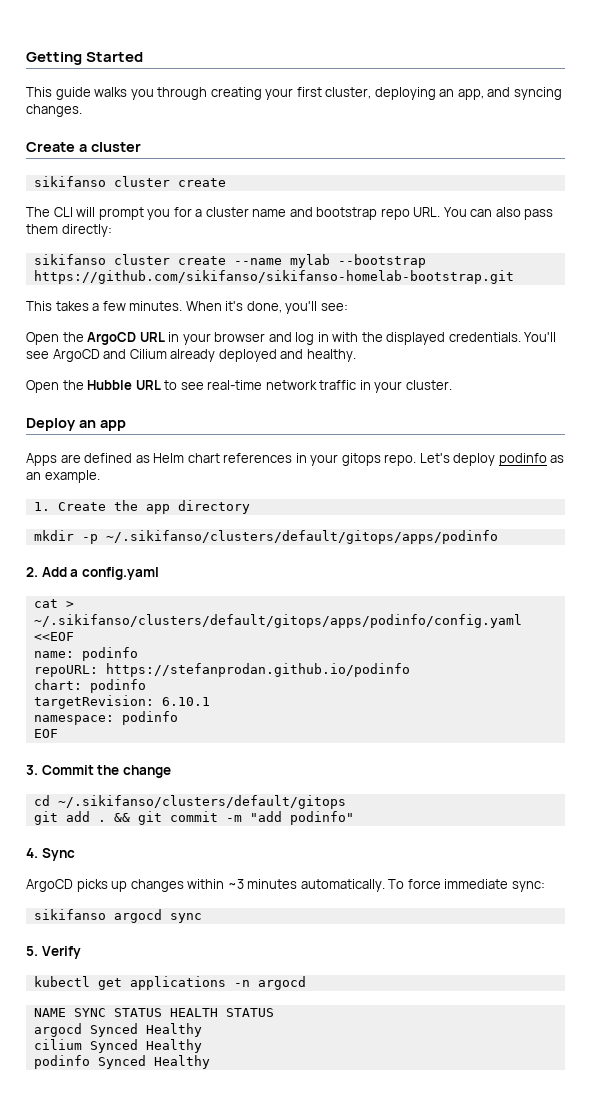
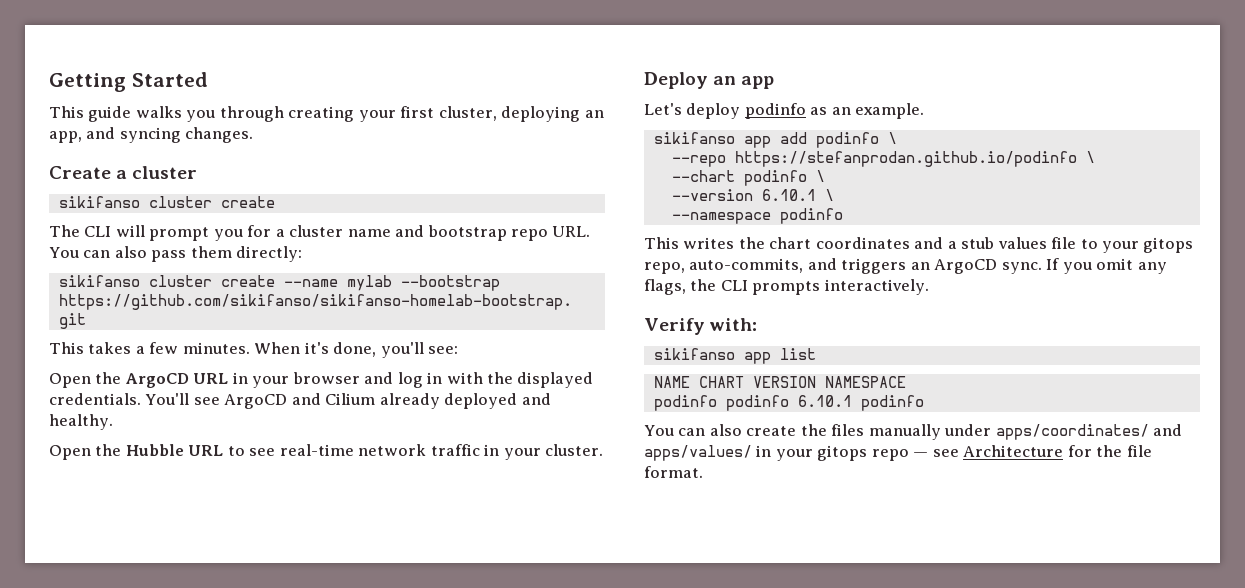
- Apps are defined as Helm chart references in your gitops repo.
- 1. Create the app directory
- mkdir -p ~/.sikifanso/clusters/default/gitops/apps/podinfo
- 2. Add a config.yaml
- cat > ~/.sikifanso/clusters/default/gitops/apps/podinfo/config.yaml <<EOF
- name: podinfo
- repoURL: https://stefanprodan.github.io/podinfo
- chart: podinfo
- targetRevision: 6.10.1
- namespace: podinfo
- EOF
- 3. Commit the change
- cd ~/.sikifanso/clusters/default/gitops
- git add . && git commit -m "add podinfo"
- 4. Sync
- ArgoCD picks up changes within ~3 minutes automatically. To force immediate sync:
- sikifanso argocd sync
- 5. Verify
- kubectl get applications -n argocd
- NAME SYNC STATUS HEALTH STATUS
- argocd Synced Healthy
- cilium Synced Healthy
- podinfo Synced Healthy
+ sikifanso app add podinfo \
+ --repo https://stefanprodan.github.io/podinfo \
+ --chart podinfo \
+ --version 6.10.1 \
+ --namespace podinfo
+ This writes the chart coordinates and a stub values file to your gitops repo, auto-commits, and triggers an ArgoCD sync. If you omit any flags, the CLI prompts interactively.
+ Verify with:
+ sikifanso app list
+ NAME CHART VERSION NAMESPACE
+ podinfo podinfo 6.10.1 podinfo
+ You can also create the files manually under apps/coordinates/ and apps/values/ in your gitops repo — see Architecture for the file format.

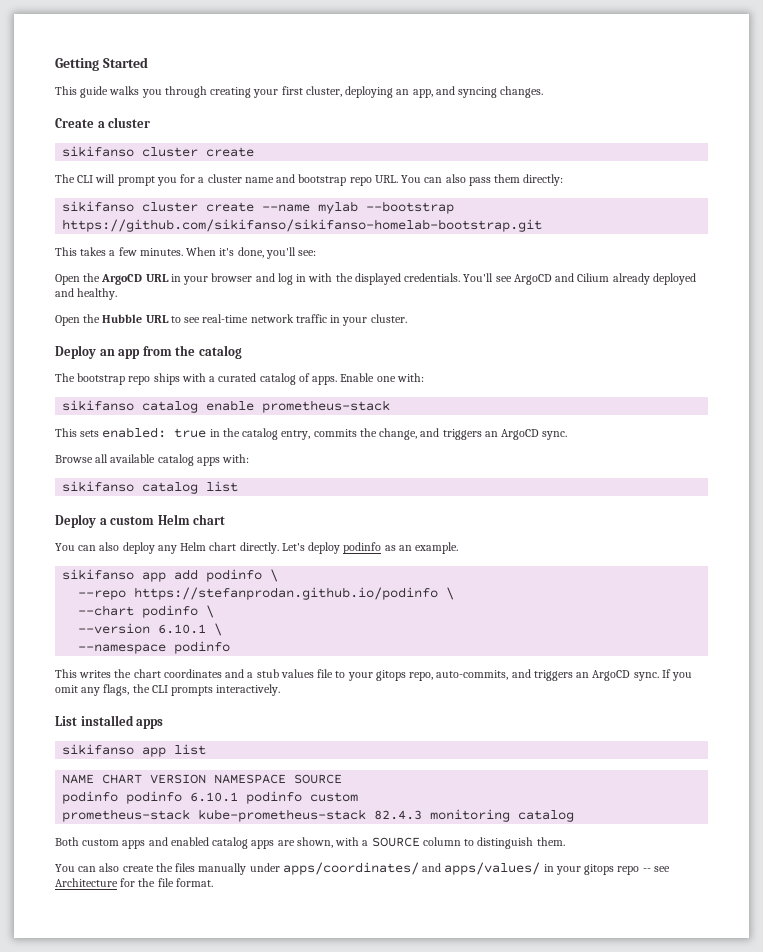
- Deploy an app
- Let's deploy podinfo as an example.
+ Deploy an app from the catalog
+ The bootstrap repo ships with a curated catalog of apps. Enable one with:
+ sikifanso catalog enable prometheus-stack
+ This sets enabled: true in the catalog entry, commits the change, and triggers an ArgoCD sync.
+ Browse all available catalog apps with:
+ sikifanso catalog list
+ Deploy a custom Helm chart
+ You can also deploy any Helm chart directly. Let's deploy podinfo as an example.
- Verify with:
+ List installed apps
- NAME CHART VERSION NAMESPACE
+ NAME CHART VERSION NAMESPACE SOURCE
- podinfo podinfo 6.10.1 podinfo
+ podinfo podinfo 6.10.1 podinfo custom
+ prometheus-stack kube-prometheus-stack 82.4.3 monitoring catalog
+ Both custom apps and enabled catalog apps are shown, with a SOURCE column to distinguish them.
- You can also create the files manually under apps/coordinates/ and apps/values/ in your gitops repo — see Architecture for the file format.
+ You can also create the files manually under apps/coordinates/ and apps/values/ in your gitops repo -- see Architecture for the file format.

